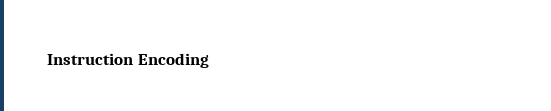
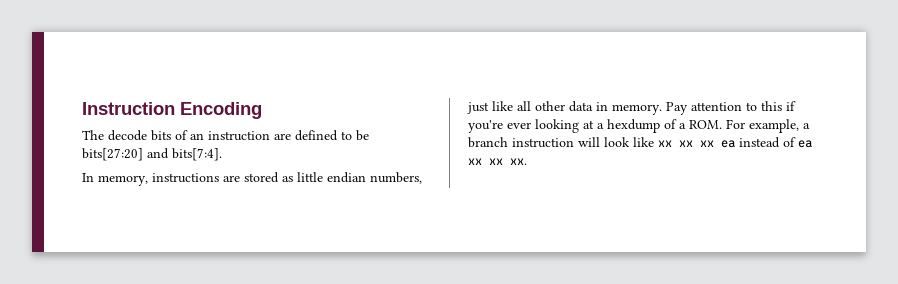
+ The decode bits of an instruction are defined to be bits[27:20] and bits[7:4].
+ In memory, instructions are stored as little endian numbers, just like all other data in memory. Pay attention to this if you're ever looking at a hexdump of a ROM. For example, a branch instruction will look like xx xx xx ea instead of ea xx xx xx.

